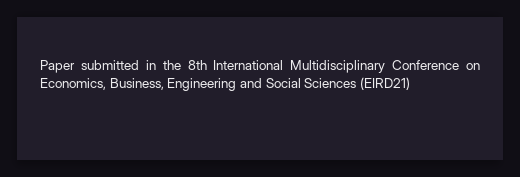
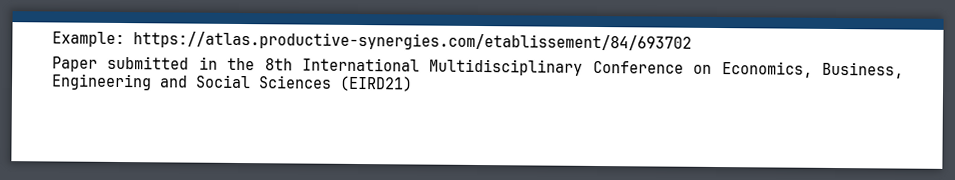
+ Example: https://atlas.productive-synergies.com/etablissement/84/693702

